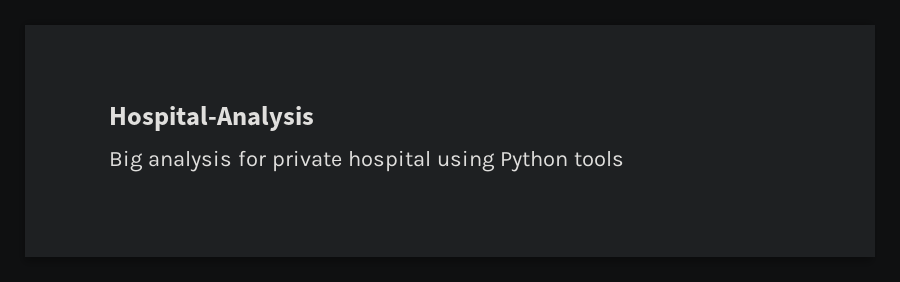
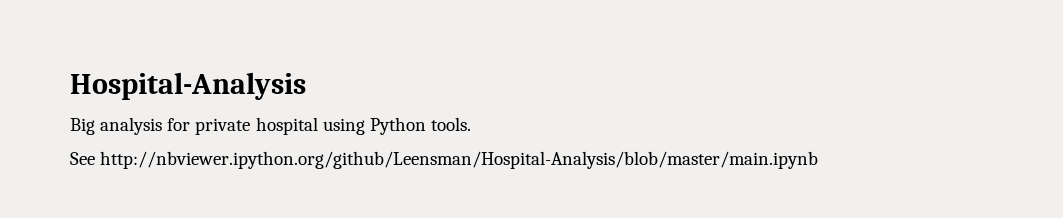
- Big analysis for private hospital using Python tools
+ Big analysis for private hospital using Python tools.
+ See http://nbviewer.ipython.org/github/Leensman/Hospital-Analysis/blob/master/main.ipynb

